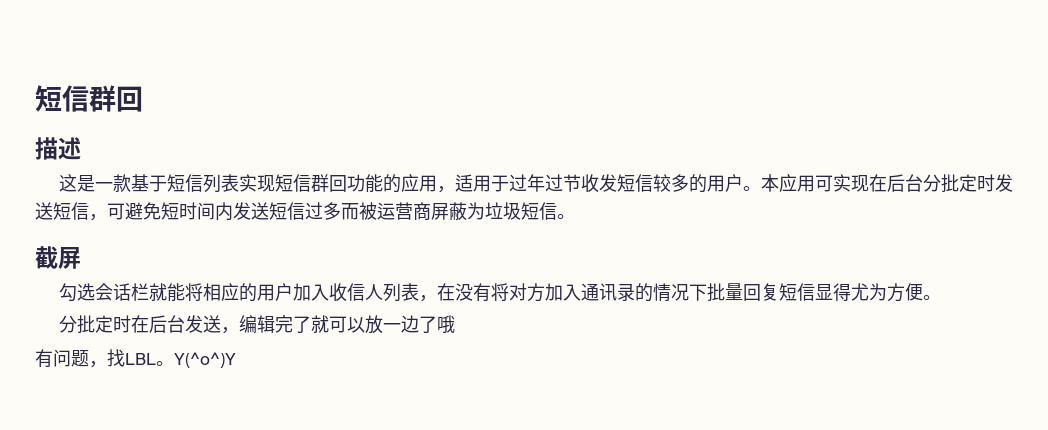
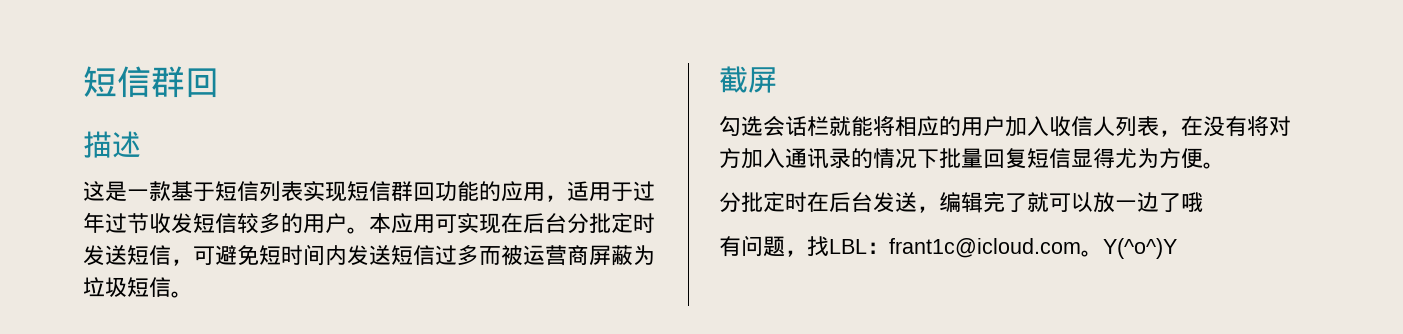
- 有问题，找LBL。
+ 有问题，找LBL：frant1c@icloud.com。

